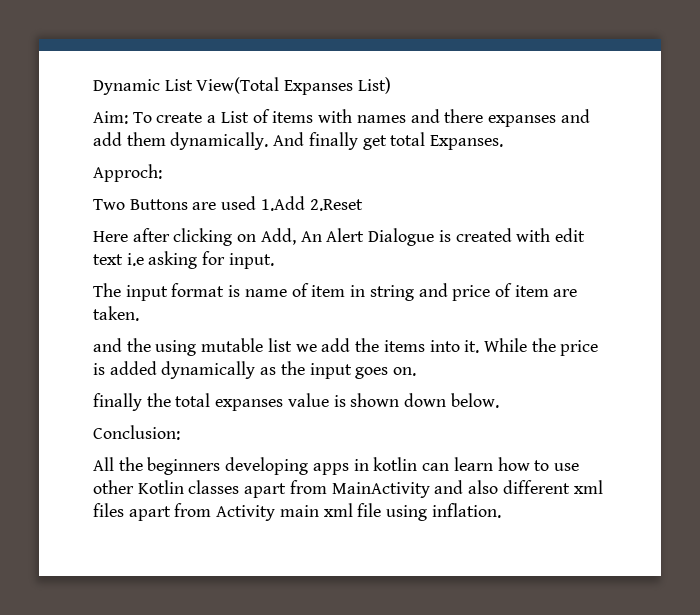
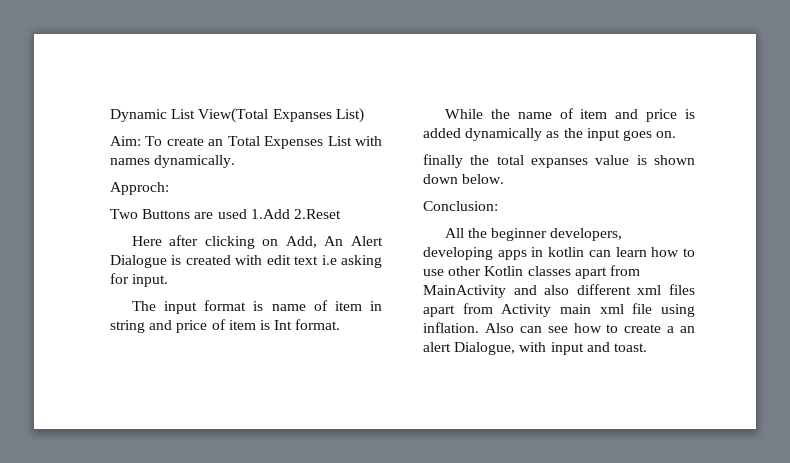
- Aim: To create a List of items with names and there expanses and add them dynamically. And finally get total Expanses.
+ Aim: To create an Total Expenses List with names dynamically.
- The input format is name of item in string and price of item are taken.
- and the using mutable list we add the items into it. While the price is added dynamically as the input goes on.
+ The input format is name of item in string and price of item is Int format.
+ While the name of item and price is added dynamically as the input goes on.
- All the beginners developing apps in kotlin can learn how to use other Kotlin classes apart from MainActivity and also different xml files apart from Activity main xml file using inflation.
+ All the beginner developers, developing apps in kotlin can learn how to use other Kotlin classes apart from MainActivity and also different xml files apart from Activity main xml file using inflation.
+ Also can see how to create a an alert Dialogue, with input and toast.

